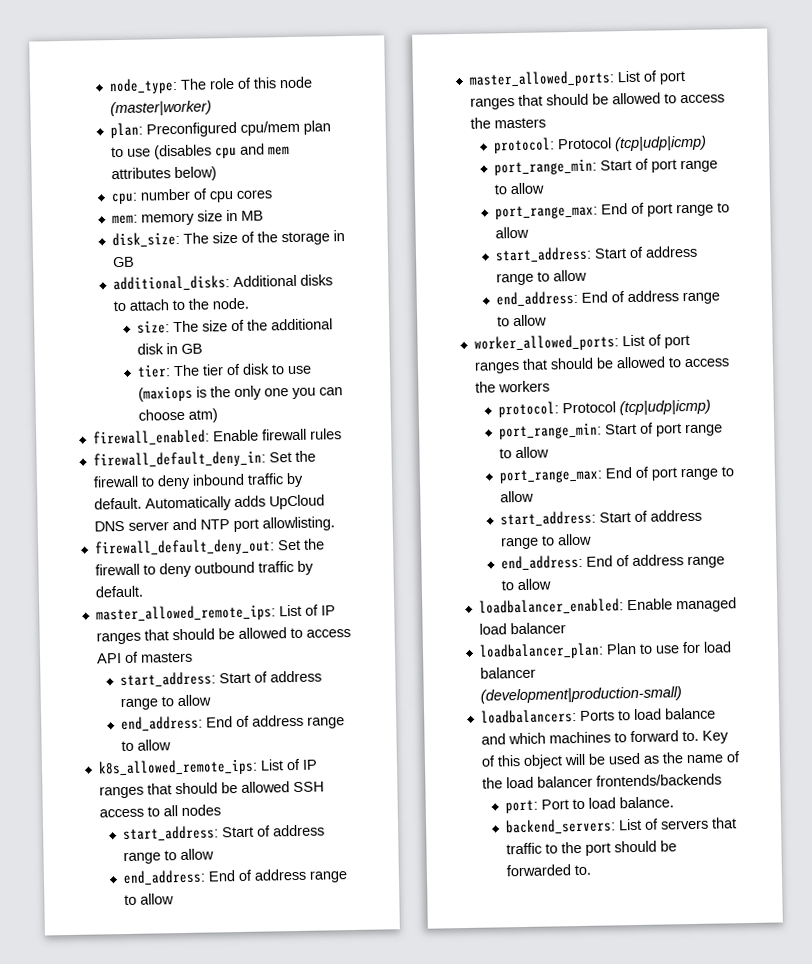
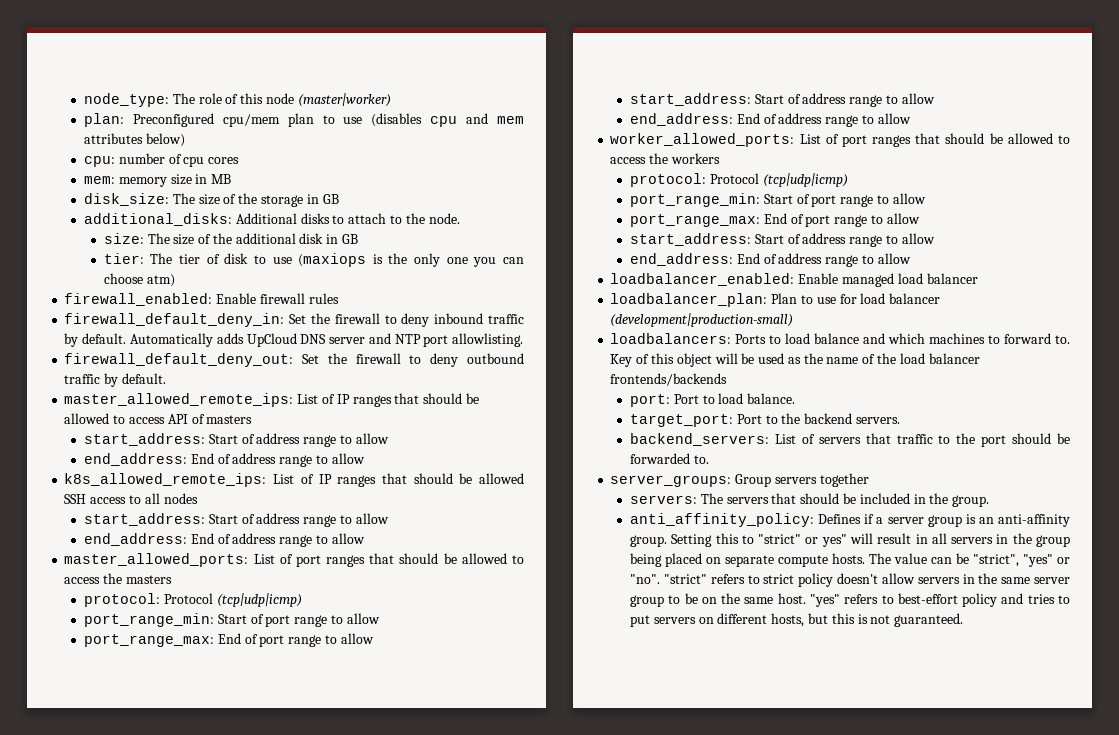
+ target_port: Port to the backend servers.
+ server_groups: Group servers together
+ servers: The servers that should be included in the group.
+ anti_affinity_policy: Defines if a server group is an anti-affinity group. Setting this to "strict" or yes" will result in all servers in the group being placed on separate compute hosts. The value can be "strict", "yes" or "no". "strict" refers to strict policy doesn't allow servers in the same server group to be on the same host. "yes" refers to best-effort policy and tries to put servers on different hosts, but this is not guaranteed.

